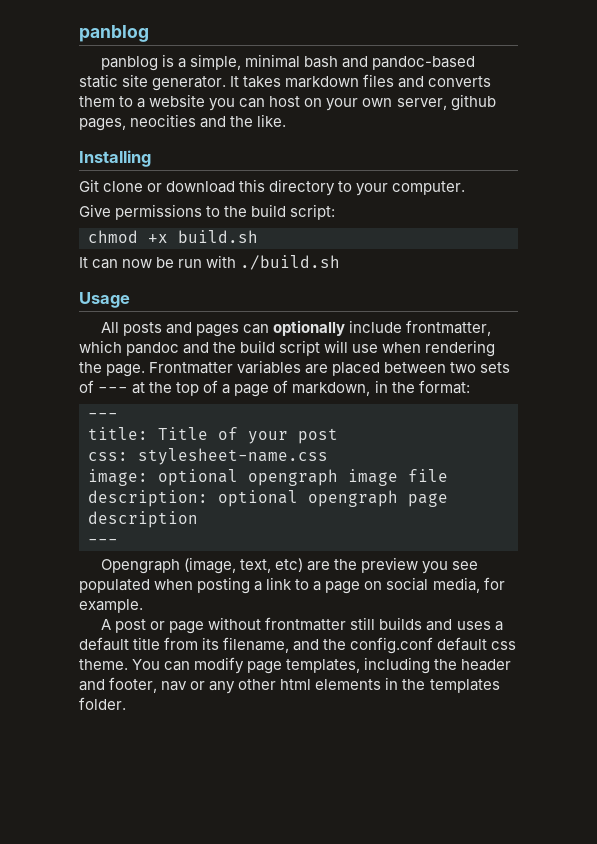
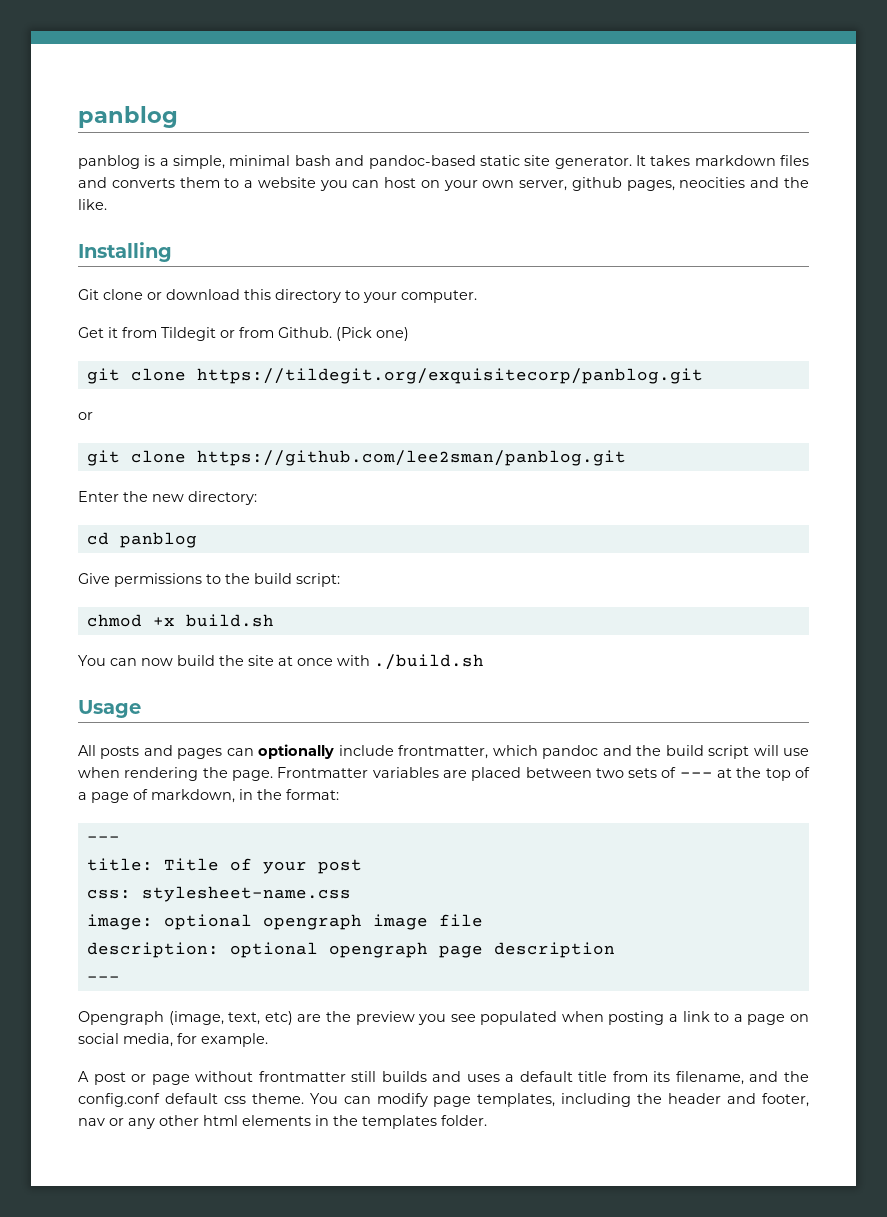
+ Get it from Tildegit or from Github. (Pick one)
+ git clone https://tildegit.org/exquisitecorp/panblog.git
+ or
+ git clone https://github.com/lee2sman/panblog.git
+ Enter the new directory:
+ cd panblog
- It can now be run with ./build.sh
+ You can now build the site at once with ./build.sh

